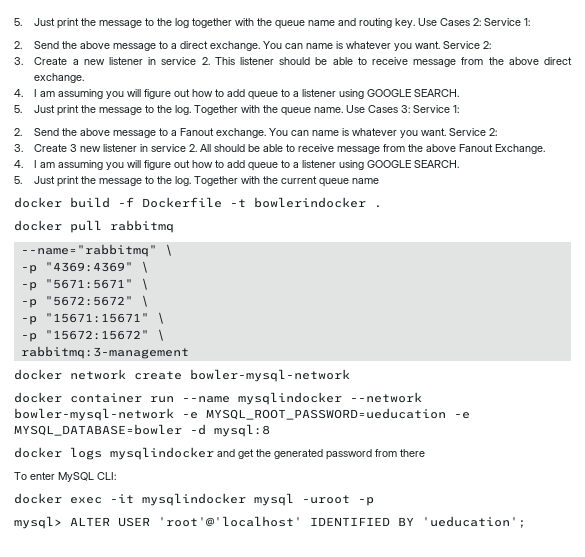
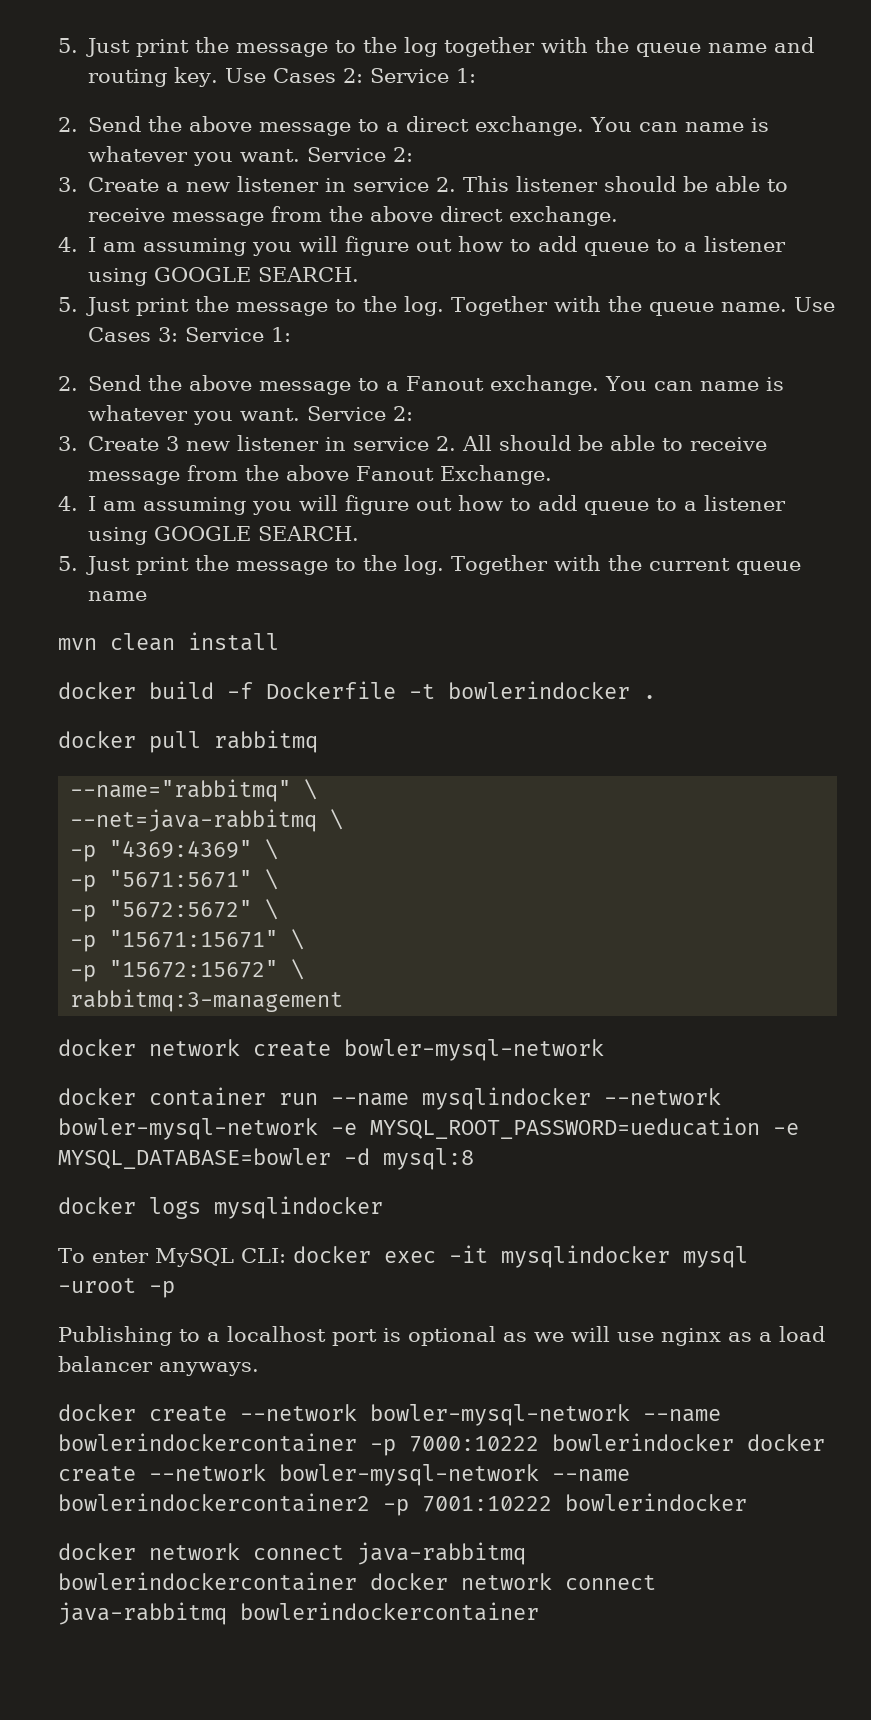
+ mvn clean install
+ --net=java-rabbitmq \
- docker logs mysqlindocker and get the generated password from there
+ docker logs mysqlindocker
- To enter MySQL CLI:
- docker exec -it mysqlindocker mysql -uroot -p
+ To enter MySQL CLI: docker exec -it mysqlindocker mysql -uroot -p
- mysql> ALTER USER 'root'@'localhost' IDENTIFIED BY 'ueducation';
+ Publishing to a localhost port is optional as we will use nginx as a load balancer anyways.
+ docker create --network bowler-mysql-network --name bowlerindockercontainer -p 7000:10222 bowlerindocker docker create --network bowler-mysql-network --name bowlerindockercontainer2 -p 7001:10222 bowlerindocker
+ docker network connect java-rabbitmq bowlerindockercontainer docker network connect java-rabbitmq bowlerindockercontainer

